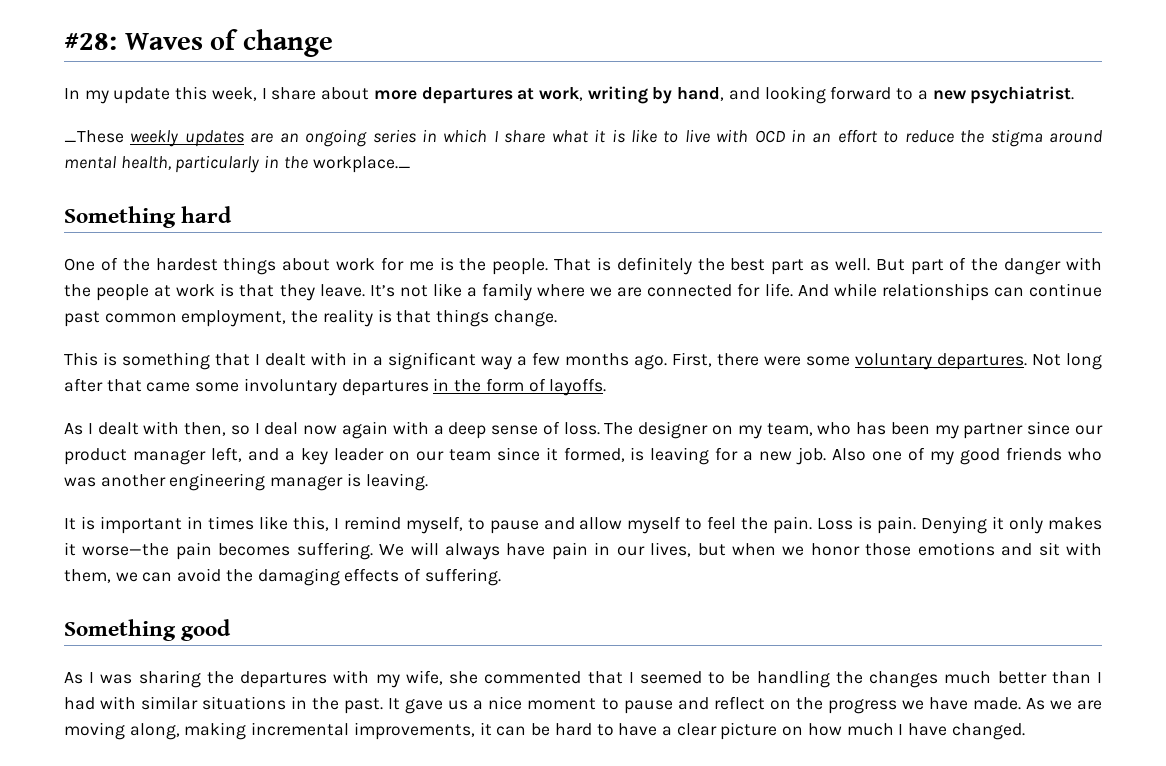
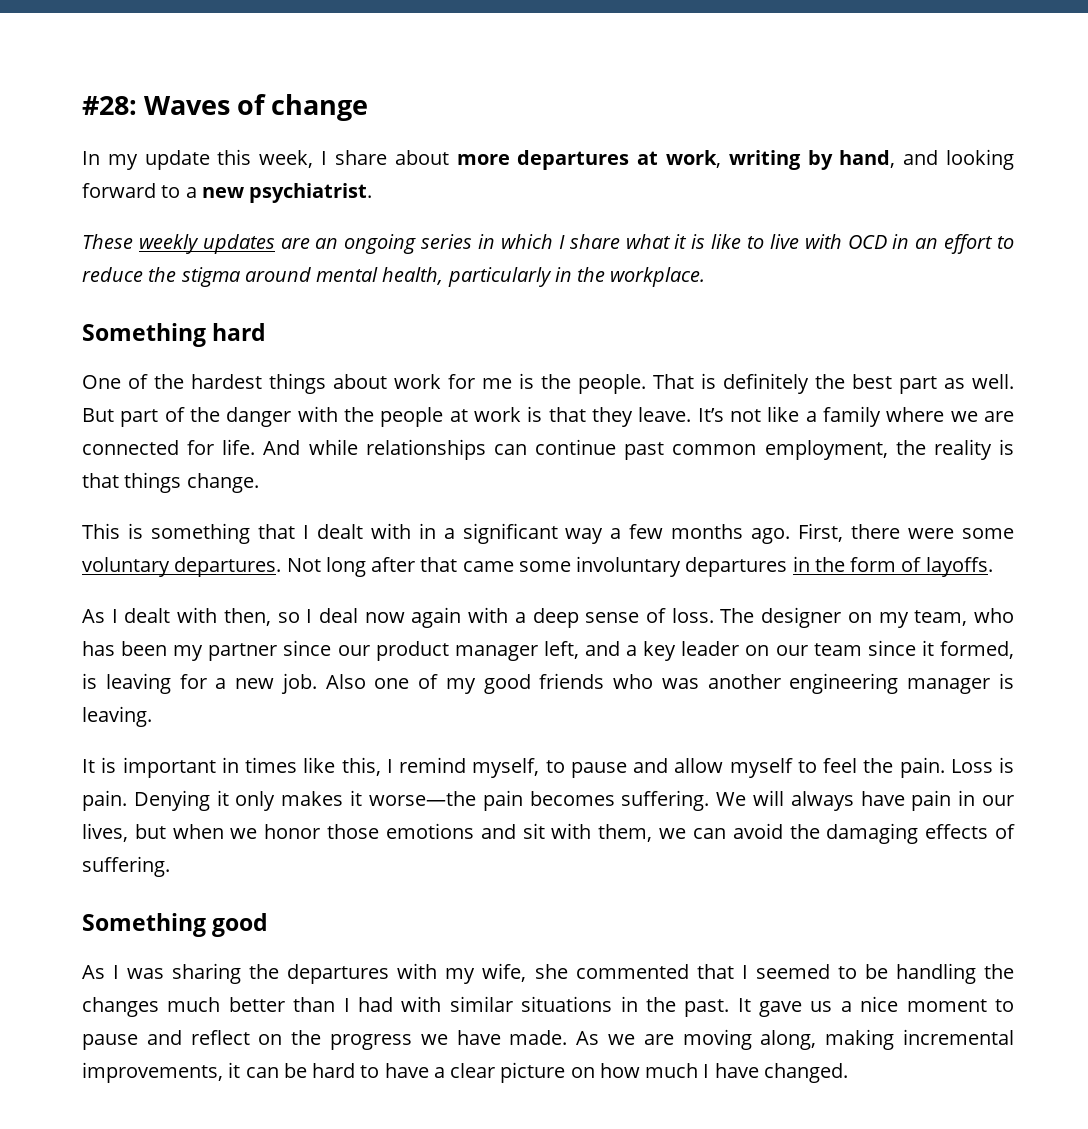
- _These weekly updates are an ongoing series in which I share what it is like to live with OCD in an effort to reduce the stigma around mental health, particularly in the workplace._
+ These weekly updates are an ongoing series in which I share what it is like to live with OCD in an effort to reduce the stigma around mental health, particularly in the workplace.

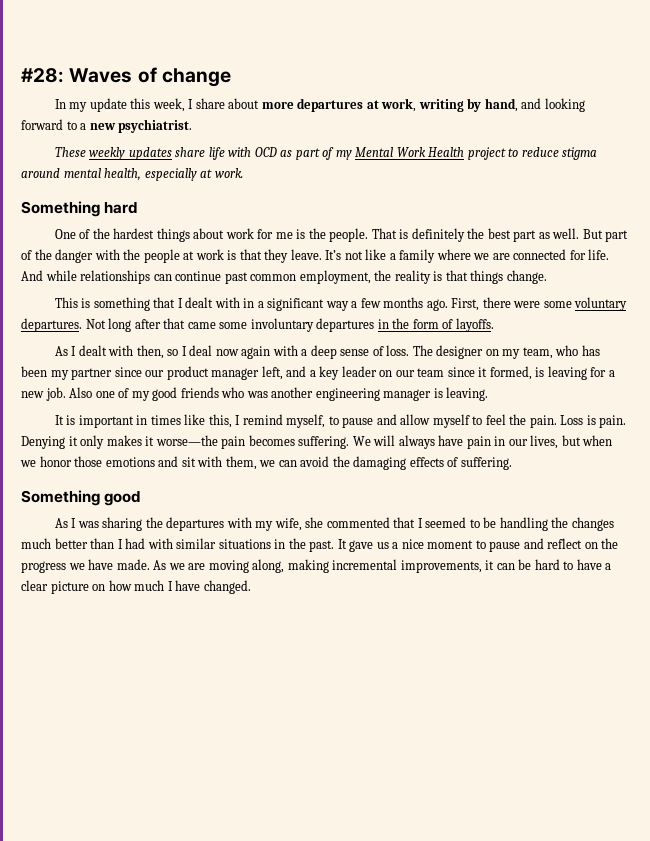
- These weekly updates are an ongoing series in which I share what it is like to live with OCD in an effort to reduce the stigma around mental health, particularly in the workplace.
+ These weekly updates share life with OCD as part of my Mental Work Health project to reduce stigma around mental health, especially at work.

